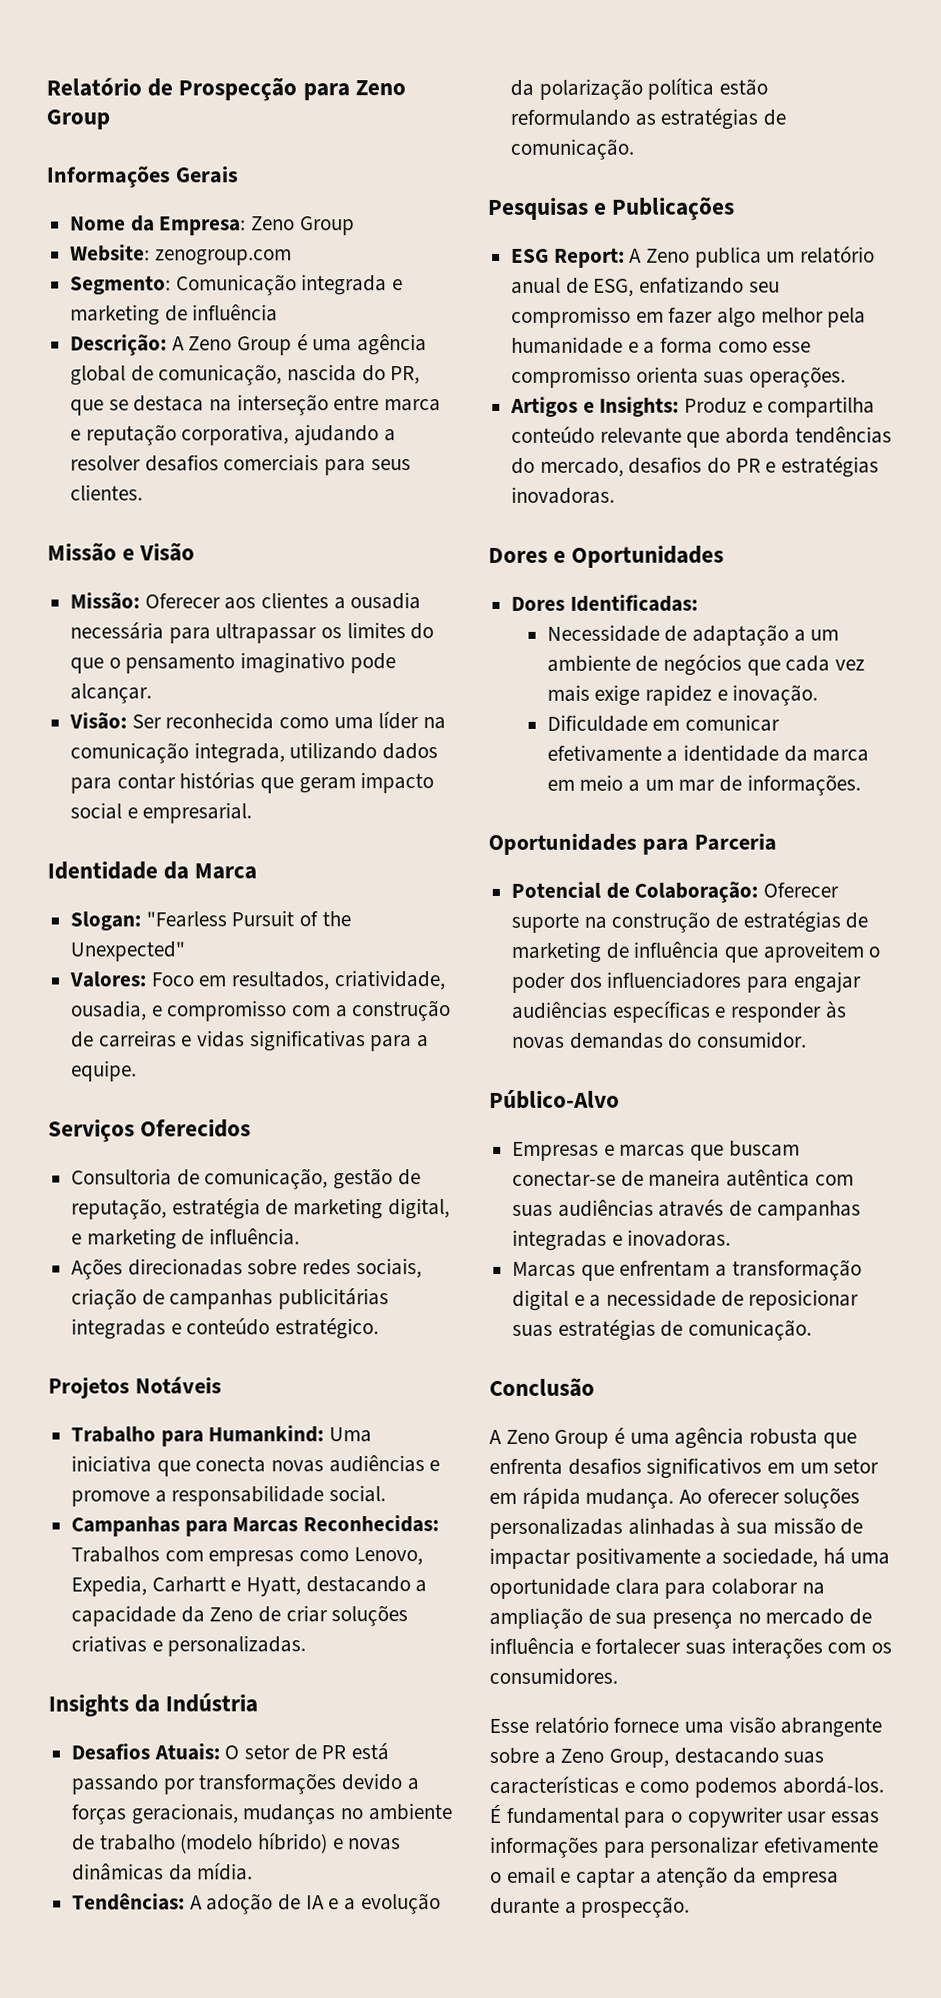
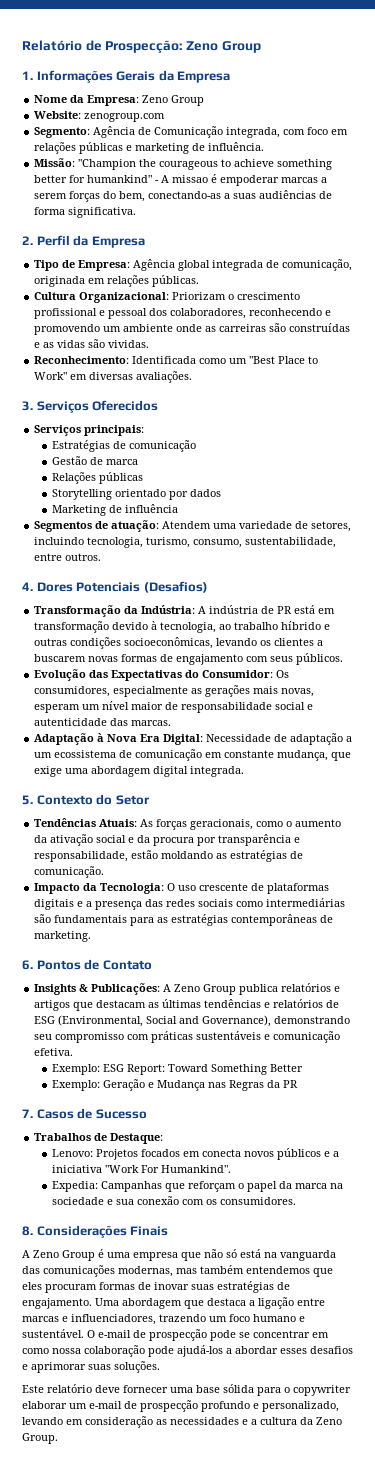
- Relatório de Prospecção para Zeno Group
- Informações Gerais
+ Relatório de Prospecção: Zeno Group
+ 1. Informações Gerais da Empresa
- Segmento: Comunicação integrada e marketing de influência
- Descrição: A Zeno Group é uma agência global de comunicação, nascida do PR, que se destaca na interseção entre marca e reputação corporativa, ajudando a resolver desafios comerciais para seus clientes.
- Missão e Visão
- Missão: Oferecer aos clientes a ousadia necessária para ultrapassar os limites do que o pensamento imaginativo pode alcançar.
- Visão: Ser reconhecida como uma líder na comunicação integrada, utilizando dados para contar histórias que geram impacto social e empresarial.
- Identidade da Marca
- Slogan: "Fearless Pursuit of the Unexpected"
- Valores: Foco em resultados, criatividade, ousadia, e compromisso com a construção de carreiras e vidas significativas para a equipe.
- Serviços Oferecidos
- Consultoria de comunicação, gestão de reputação, estratégia de marketing digital, e marketing de influência.
- Ações direcionadas sobre redes sociais, criação de campanhas publicitárias integradas e conteúdo estratégico.
- Projetos Notáveis
- Trabalho para Humankind: Uma iniciativa que conecta novas audiências e promove a responsabilidade social.
- Campanhas para Marcas Reconhecidas: Trabalhos com empresas como Lenovo, Expedia, Carhartt e Hyatt, destacando a capacidade da Zeno de criar soluções criativas e personalizadas.
- Insights da Indústria
- Desafios Atuais: O setor de PR está passando por transformações devido a forças geracionais, mudanças no ambiente de trabalho (modelo híbrido) e novas dinâmicas da mídia.
- Tendências: A adoção de IA e a evolução da polarização política estão reformulando as estratégias de comunicação.
- Pesquisas e Publicações
- ESG Report: A Zeno publica um relatório anual de ESG, enfatizando seu compromisso em fazer algo melhor pela humanidade e a forma como esse compromisso orienta suas operações.
- Artigos e Insights: Produz e compartilha conteúdo relevante que aborda tendências do mercado, desafios do PR e estratégias inovadoras.
- Dores e Oportunidades
- Dores Identificadas:
- Necessidade de adaptação a um ambiente de negócios que cada vez mais exige rapidez e inovação.
- Dificuldade em comunicar efetivamente a identidade da marca em meio a um mar de informações.
- Oportunidades para Parceria
- Potencial de Colaboração: Oferecer suporte na construção de estratégias de marketing de influência que aproveitem o poder dos influenciadores para engajar audiências específicas e responder às novas demandas do consumidor.
- Público-Alvo
- Empresas e marcas que buscam conectar-se de maneira autêntica com suas audiências através de campanhas integradas e inovadoras.
- Marcas que enfrentam a transformação digital e a necessidade de reposicionar suas estratégias de comunicação.
- Conclusão
- A Zeno Group é uma agência robusta que enfrenta desafios significativos em um setor em rápida mudança. Ao oferecer soluções personalizadas alinhadas à sua missão de impactar positivamente a sociedade, há uma oportunidade clara para colaborar na ampliação de sua presença no mercado de influência e fortalecer suas interações com os consumidores.
- Esse relatório fornece uma visão abrangente sobre a Zeno Group, destacando suas características e como podemos abordá-los. É fundamental para o copywriter usar essas informações para personalizar efetivamente o email e captar a atenção da empresa durante a prospecção.
+ Segmento: Agência de Comunicação integrada, com foco em relações públicas e marketing de influência.
+ Missão: "Champion the courageous to achieve something better for humankind" - A missao é empoderar marcas a serem forças do bem, conectando-as a suas audiências de forma significativa.
+ 2. Perfil da Empresa
+ Tipo de Empresa: Agência global integrada de comunicação, originada em relações públicas.
+ Cultura Organizacional: Priorizam o crescimento profissional e pessoal dos colaboradores, reconhecendo e promovendo um ambiente onde as carreiras são construídas e as vidas são vividas.
+ Reconhecimento: Identificada como um "Best Place to Work" em diversas avaliações.
+ 3. Serviços Oferecidos
+ Serviços principais:
+ Estratégias de comunicação
+ Gestão de marca
+ Relações públicas
+ Storytelling orientado por dados
+ Marketing de influência
+ Segmentos de atuação: Atendem uma variedade de setores, incluindo tecnologia, turismo, consumo, sustentabilidade, entre outros.
+ 4. Dores Potenciais (Desafios)
+ Transformação da Indústria: A indústria de PR está em transformação devido à tecnologia, ao trabalho híbrido e outras condições socioeconômicas, levando os clientes a buscarem novas formas de engajamento com seus públicos.
+ Evolução das Expectativas do Consumidor: Os consumidores, especialmente as gerações mais novas, esperam um nível maior de responsabilidade social e autenticidade das marcas.
+ Adaptação à Nova Era Digital: Necessidade de adaptação a um ecossistema de comunicação em constante mudança, que exige uma abordagem digital integrada.
+ 5. Contexto do Setor
+ Tendências Atuais: As forças geracionais, como o aumento da ativação social e da procura por transparência e responsabilidade, estão moldando as estratégias de comunicação.
+ Impacto da Tecnologia: O uso crescente de plataformas digitais e a presença das redes sociais como intermediárias são fundamentais para as estratégias contemporâneas de marketing.
+ 6. Pontos de Contato
+ Insights & Publicações: A Zeno Group publica relatórios e artigos que destacam as últimas tendências e relatórios de ESG (Environmental, Social and Governance), demonstrando seu compromisso com práticas sustentáveis e comunicação efetiva.
+ Exemplo: ESG Report: Toward Something Better
+ Exemplo: Geração e Mudança nas Regras da PR
+ 7. Casos de Sucesso
+ Trabalhos de Destaque:
+ Lenovo: Projetos focados em conecta novos públicos e a iniciativa "Work For Humankind".
+ Expedia: Campanhas que reforçam o papel da marca na sociedade e sua conexão com os consumidores.
+ 8. Considerações Finais
+ A Zeno Group é uma empresa que não só está na vanguarda das comunicações modernas, mas também entendemos que eles procuram formas de inovar suas estratégias de engajamento. Uma abordagem que destaca a ligação entre marcas e influenciadores, trazendo um foco humano e sustentável. O e-mail de prospecção pode se concentrar em como nossa colaboração pode ajudá-los a abordar esses desafios e aprimorar suas soluções.
+ Este relatório deve fornecer uma base sólida para o copywriter elaborar um e-mail de prospecção profundo e personalizado, levando em consideração as necessidades e a cultura da Zeno Group.

